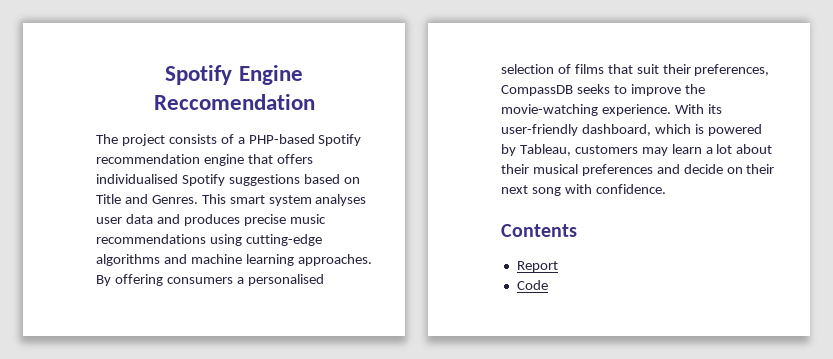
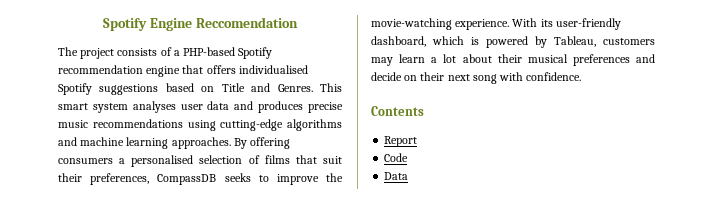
+ Data

